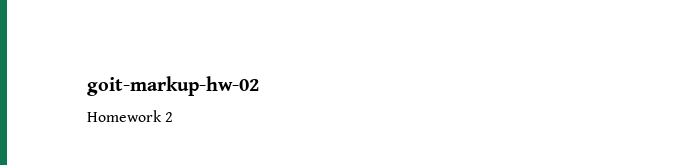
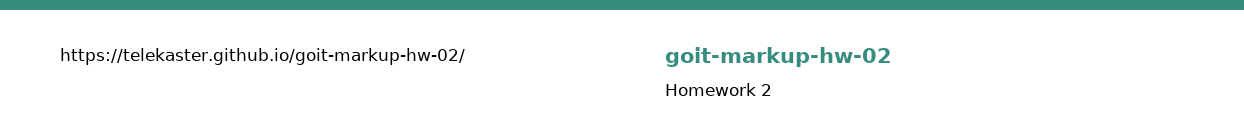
+ https://telekaster.github.io/goit-markup-hw-02/

